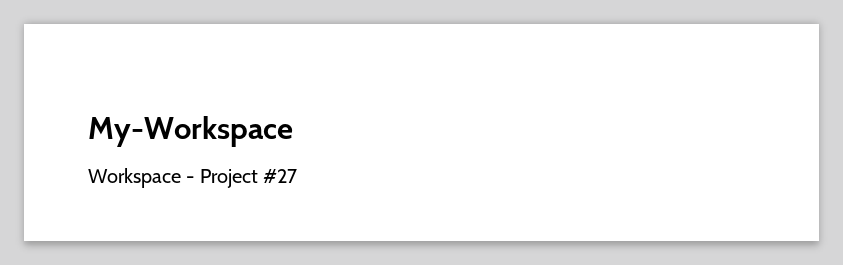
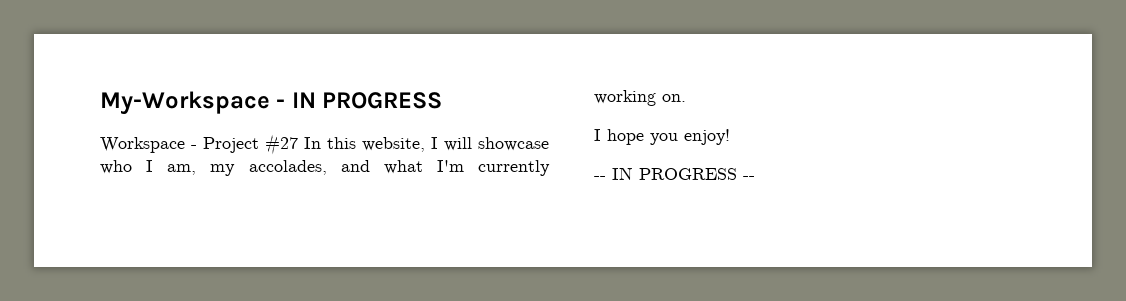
- My-Workspace
+ My-Workspace - IN PROGRESS
- Workspace - Project #27
+ Workspace - Project #27 In this website, I will showcase who I am, my accolades, and what I'm currently working on.
+ I hope you enjoy!
+ -- IN PROGRESS --

